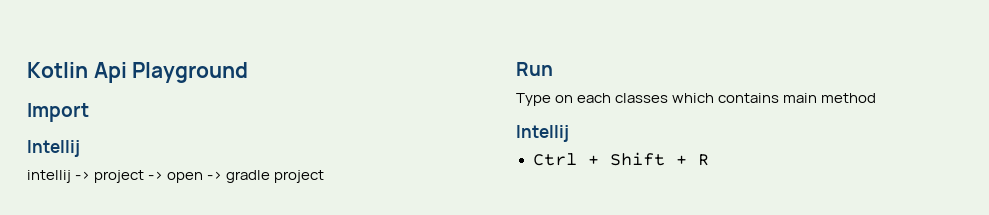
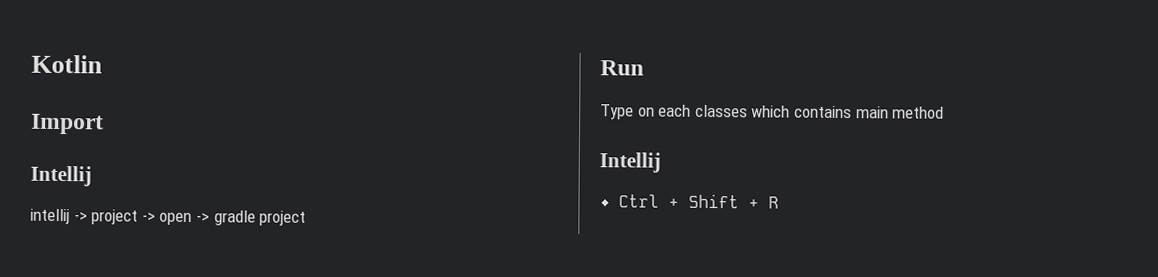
- Kotlin Api Playground
+ Kotlin

